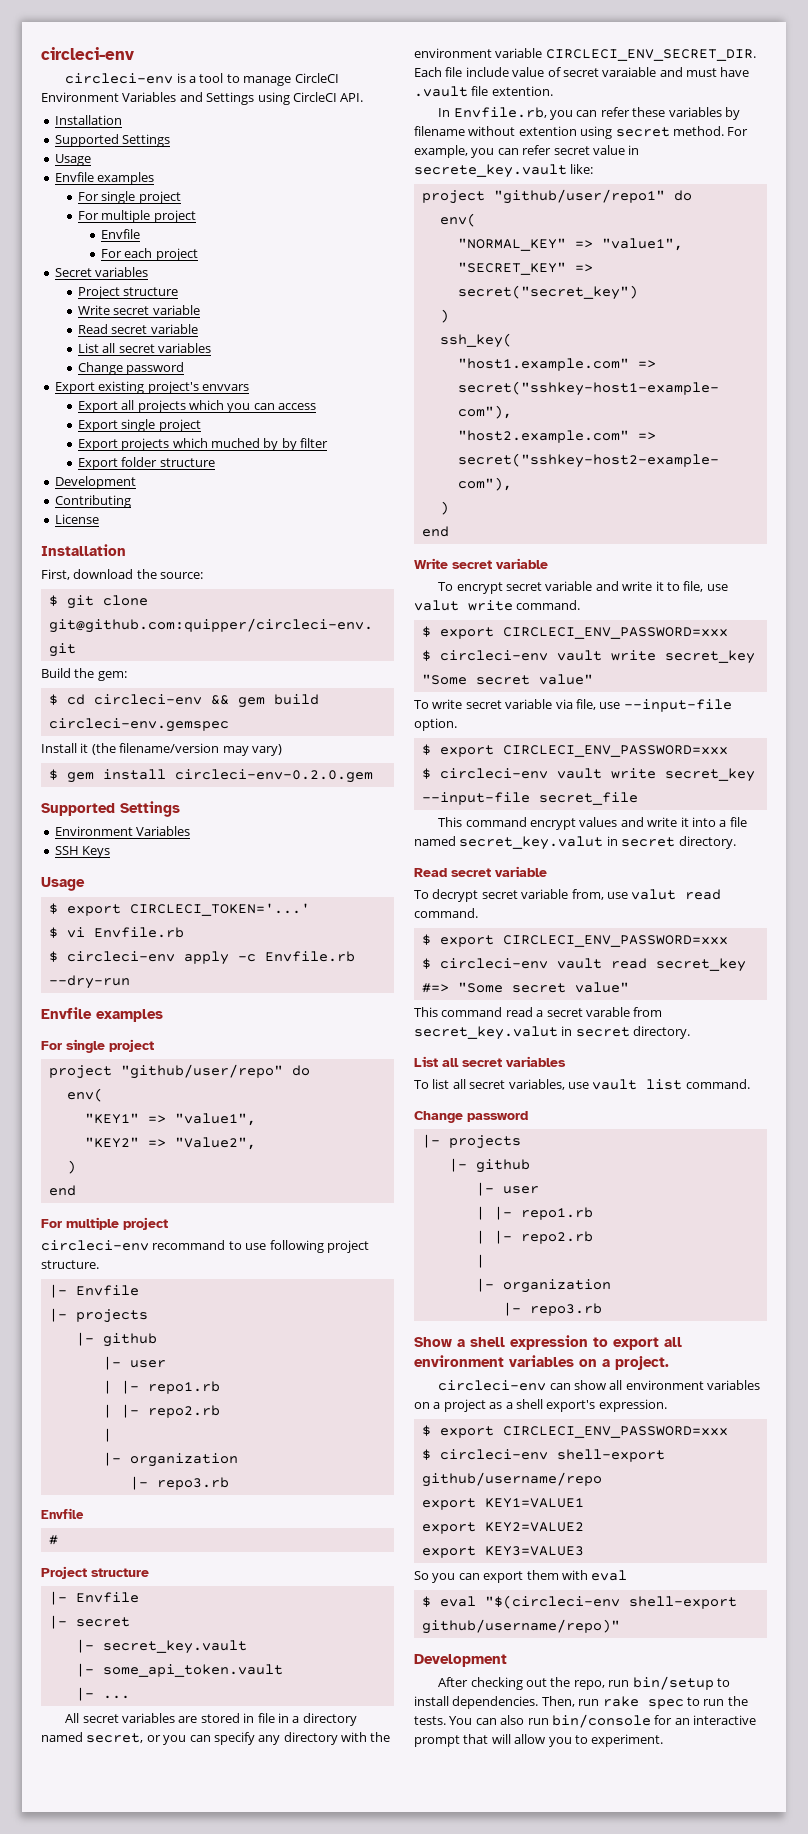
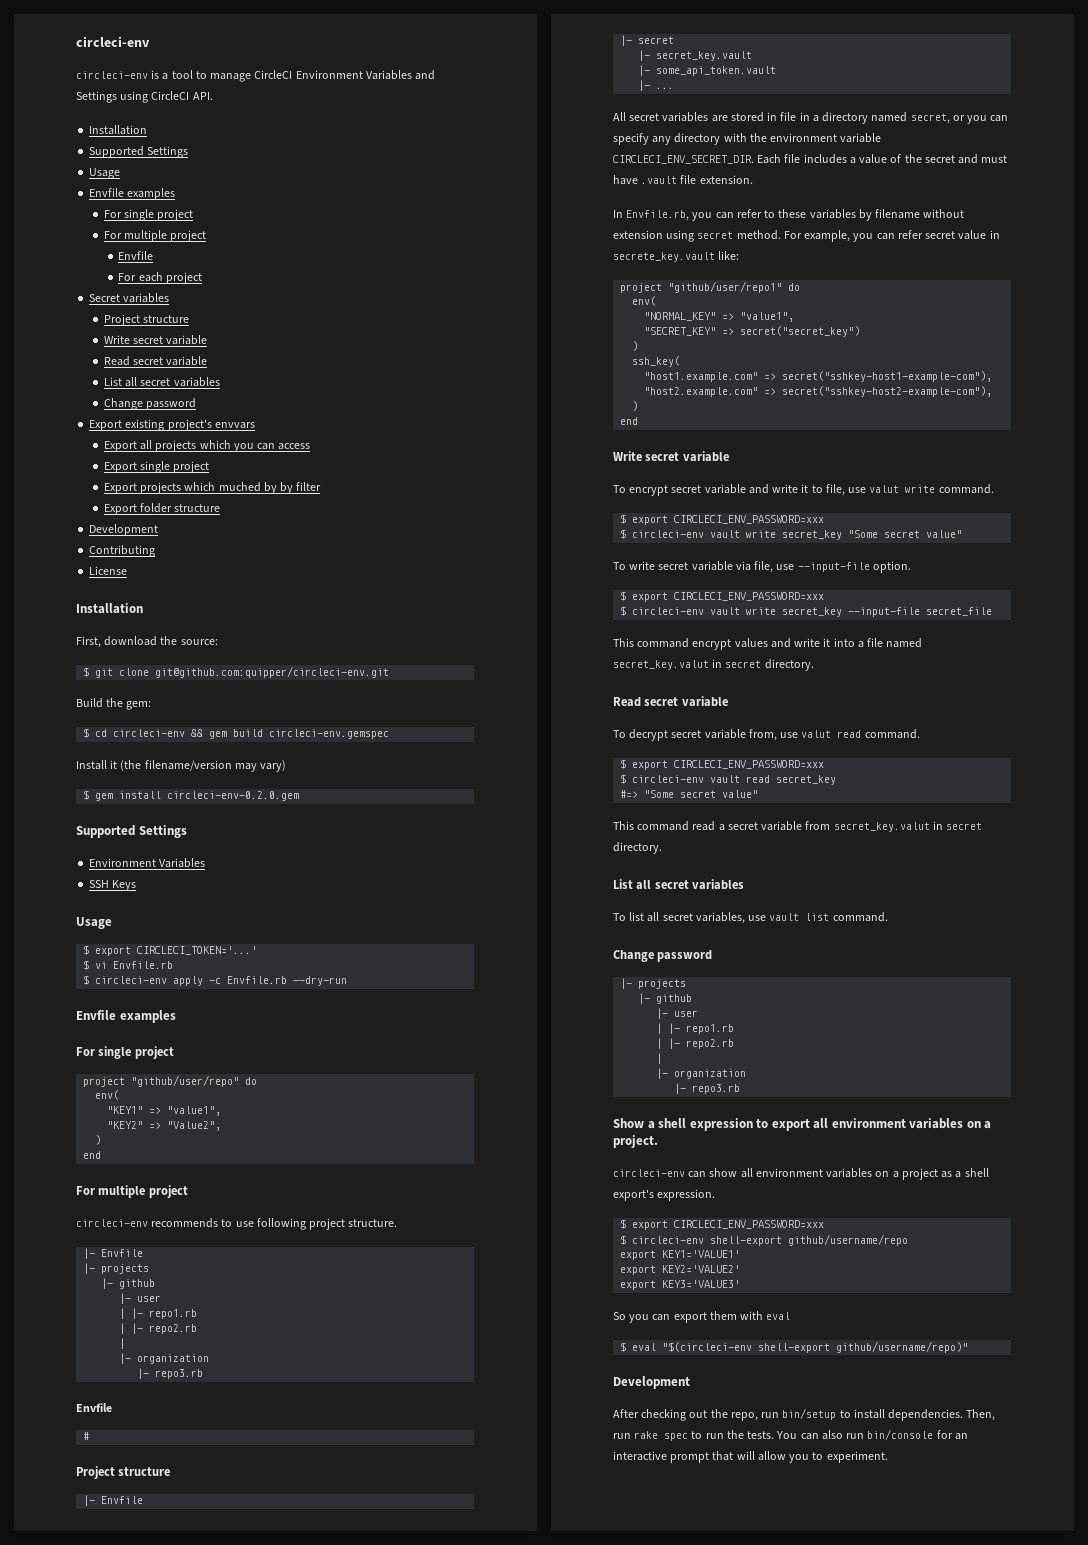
- circleci-env recommand to use following project structure.
+ circleci-env recommends to use following project structure.
- Each file include value of secret varaiable and must have .vault file extention.
+ Each file includes a value of the secret and must have .vault file extension.
- In Envfile.rb, you can refer these variables by filename without extention using secret method.
+ In Envfile.rb, you can refer to these variables by filename without extension using secret method.
- This command read a secret varable from secret_key.valut in secret directory.
+ This command read a secret variable from secret_key.valut in secret directory.
- export KEY1=VALUE1
- export KEY2=VALUE2
- export KEY3=VALUE3
+ export KEY1='VALUE1'
+ export KEY2='VALUE2'
+ export KEY3='VALUE3'

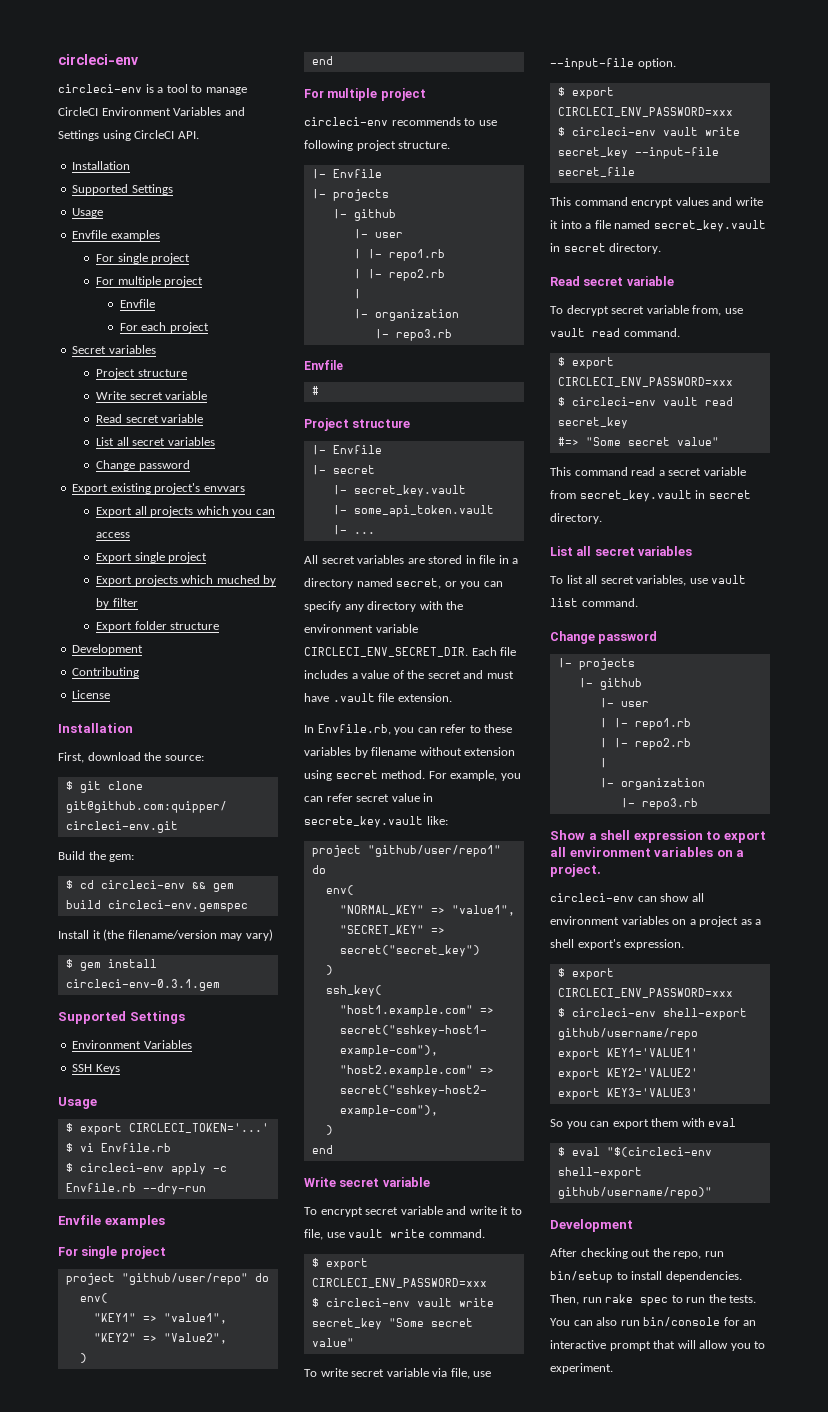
- $ gem install circleci-env-0.2.0.gem
+ $ gem install circleci-env-0.3.1.gem
- To encrypt secret variable and write it to file, use valut write command.
+ To encrypt secret variable and write it to file, use vault write command.
- This command encrypt values and write it into a file named secret_key.valut in secret directory.
+ This command encrypt values and write it into a file named secret_key.vault in secret directory.
- To decrypt secret variable from, use valut read command.
+ To decrypt secret variable from, use vault read command.
- This command read a secret variable from secret_key.valut in secret directory.
+ This command read a secret variable from secret_key.vault in secret directory.

